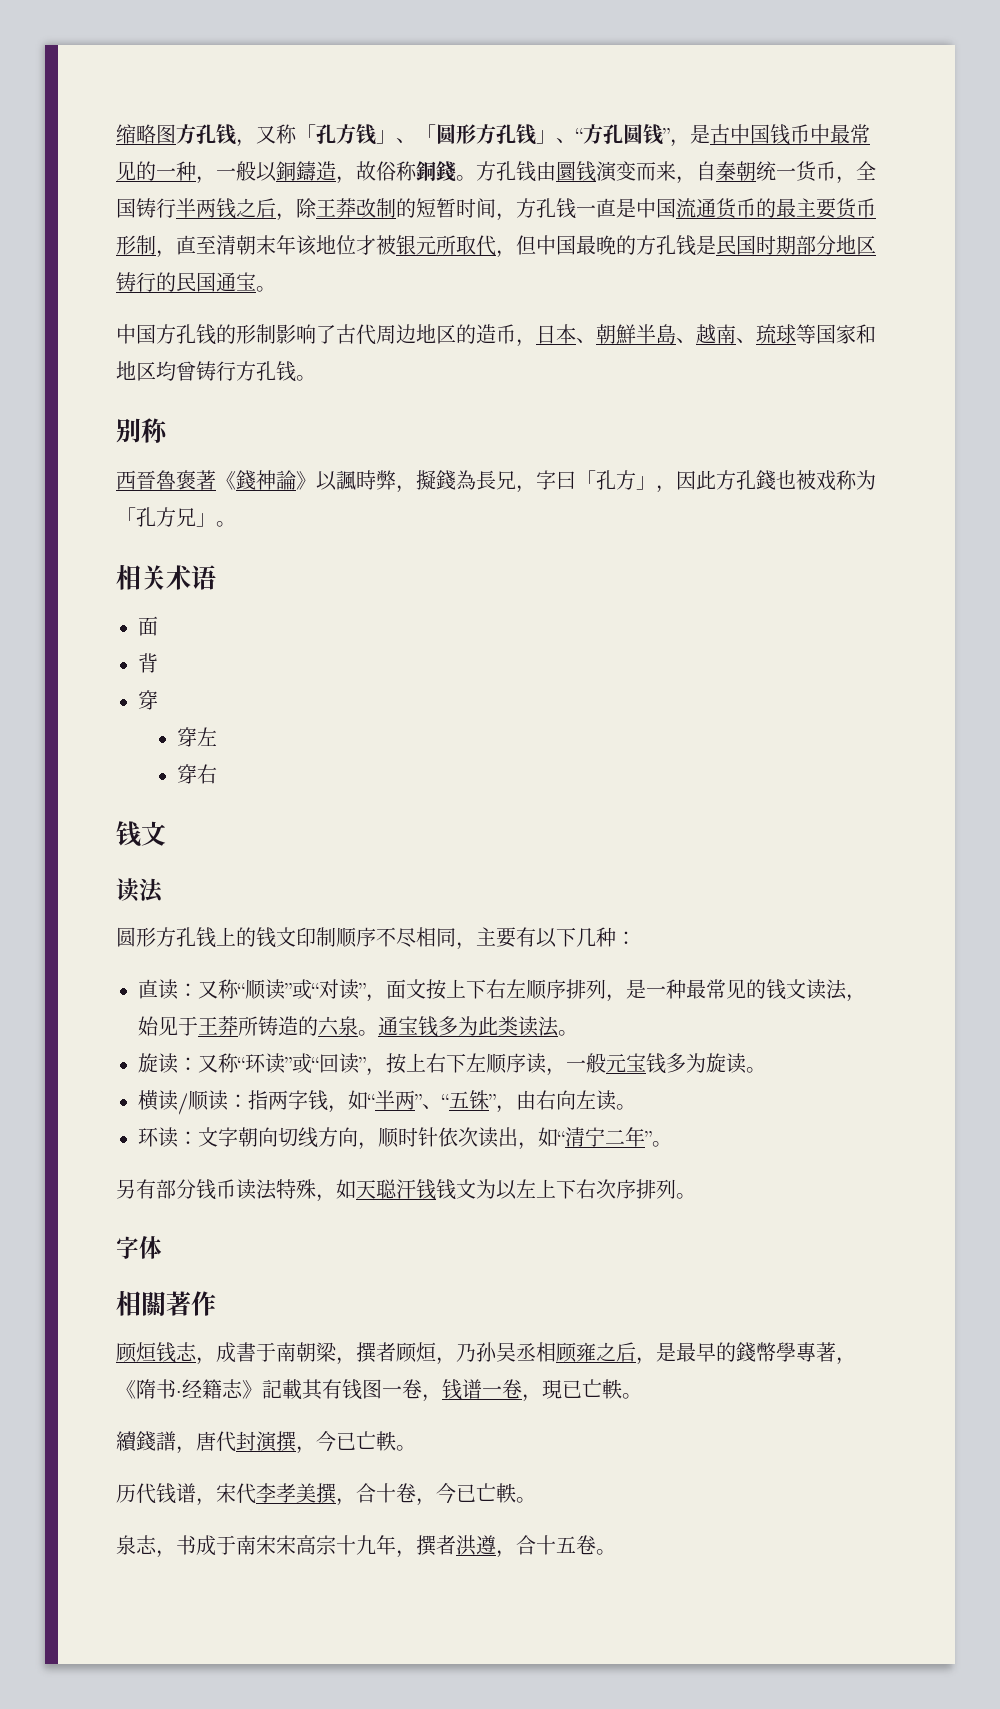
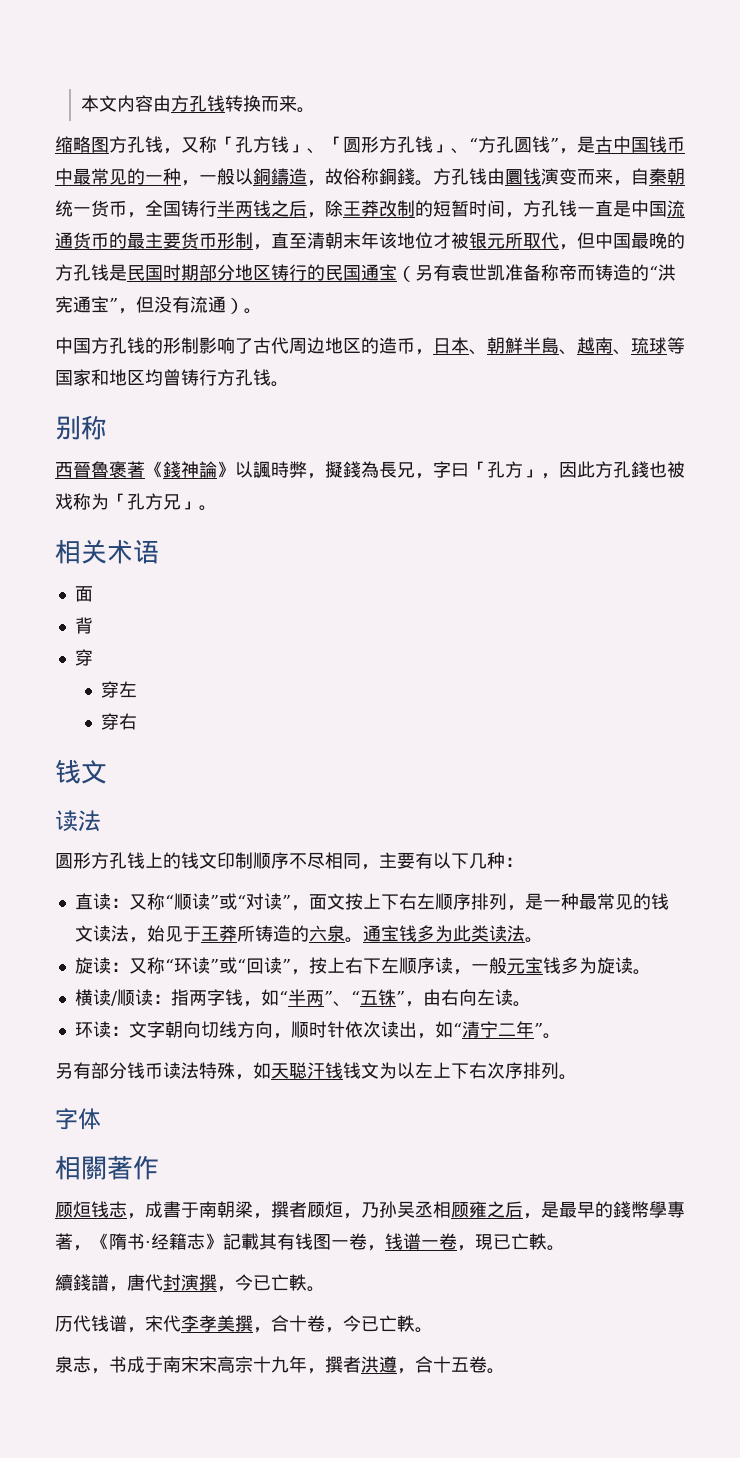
+ 本文内容由方孔钱转换而来。
- 方孔钱由圜钱演变而来，自秦朝统一货币，全国铸行半两钱之后，除王莽改制的短暂时间，方孔钱一直是中国流通货币的最主要货币形制，直至清朝末年该地位才被银元所取代，但中国最晚的方孔钱是民国时期部分地区铸行的民国通宝。
+ 方孔钱由圜钱演变而来，自秦朝统一货币，全国铸行半两钱之后，除王莽改制的短暂时间，方孔钱一直是中国流通货币的最主要货币形制，直至清朝末年该地位才被银元所取代，但中国最晚的方孔钱是民国时期部分地区铸行的民国通宝（另有袁世凯准备称帝而铸造的“洪宪通宝”，但没有流通）。

